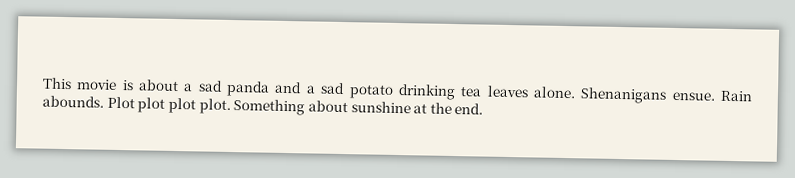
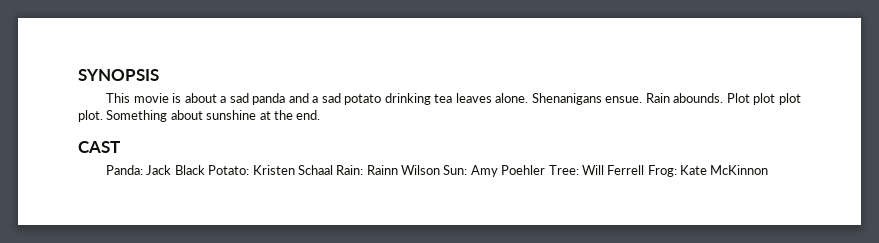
+ SYNOPSIS
+ CAST
+ Panda: Jack Black Potato: Kristen Schaal Rain: Rainn Wilson Sun: Amy Poehler Tree: Will Ferrell Frog: Kate McKinnon

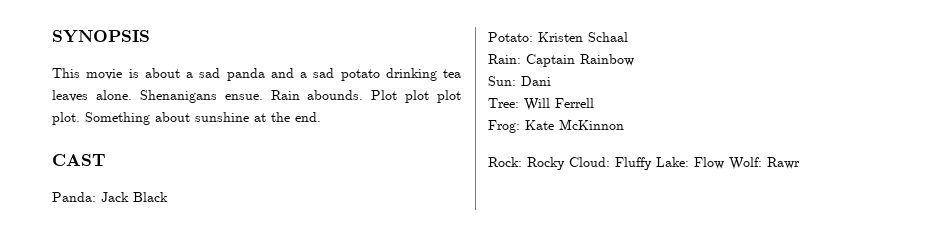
- Panda: Jack Black Potato: Kristen Schaal Rain: Rainn Wilson Sun: Amy Poehler Tree: Will Ferrell Frog: Kate McKinnon
+ Panda: Jack Black
+ Potato: Kristen Schaal
+ Rain: Captain Rainbow
+ Sun: Dani
+ Tree: Will Ferrell
+ Frog: Kate McKinnon
+ Rock: Rocky Cloud: Fluffy Lake: Flow Wolf: Rawr

